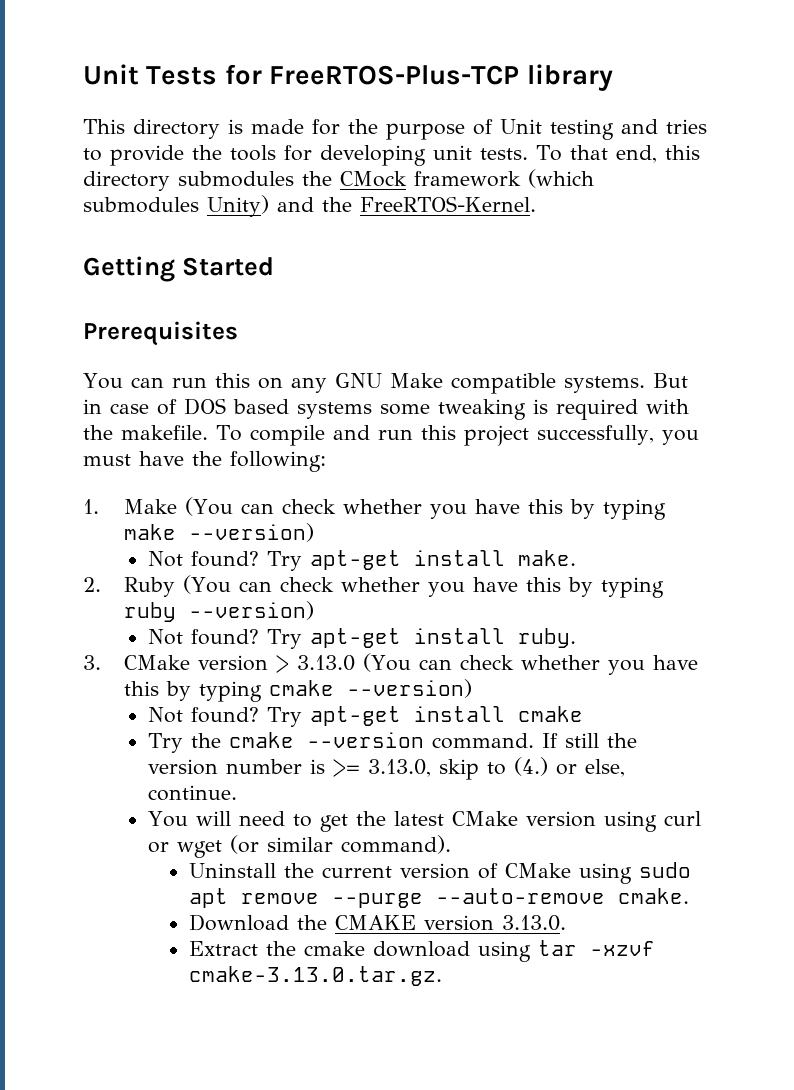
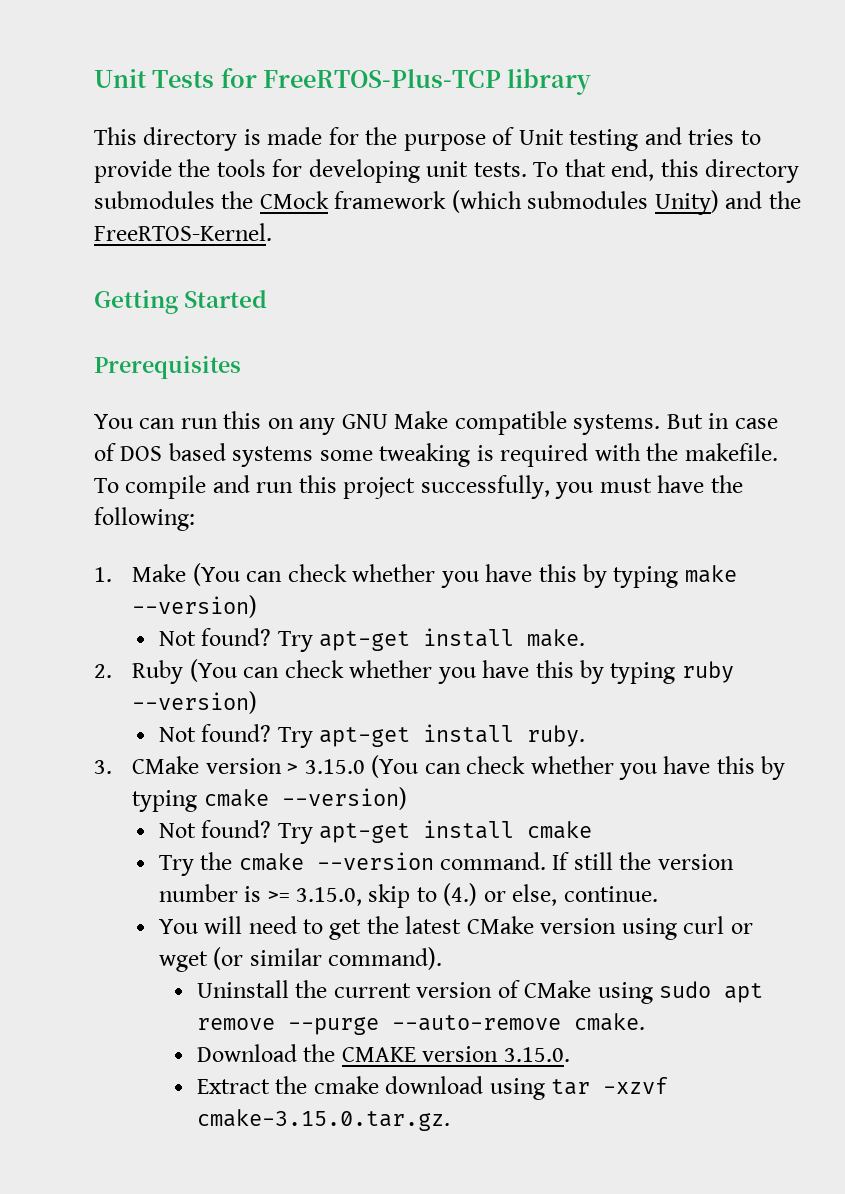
- 3. CMake version > 3.13.0 (You can check whether you have this by typing cmake --version)
+ 3. CMake version > 3.15.0 (You can check whether you have this by typing cmake --version)
- If still the version number is >= 3.13.0, skip to (4.) or else, continue.
+ If still the version number is >= 3.15.0, skip to (4.) or else, continue.
- Download the CMAKE version 3.13.0.
+ Download the CMAKE version 3.15.0.
- Extract the cmake download using tar -xzvf cmake-3.13.0.tar.gz.
+ Extract the cmake download using tar -xzvf cmake-3.15.0.tar.gz.

